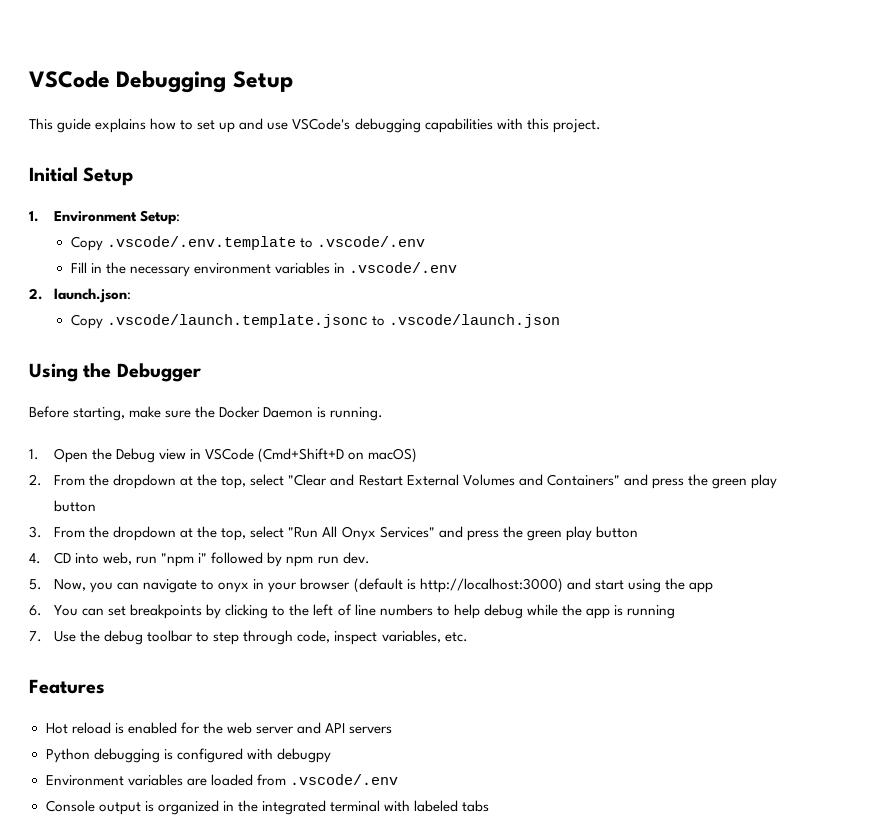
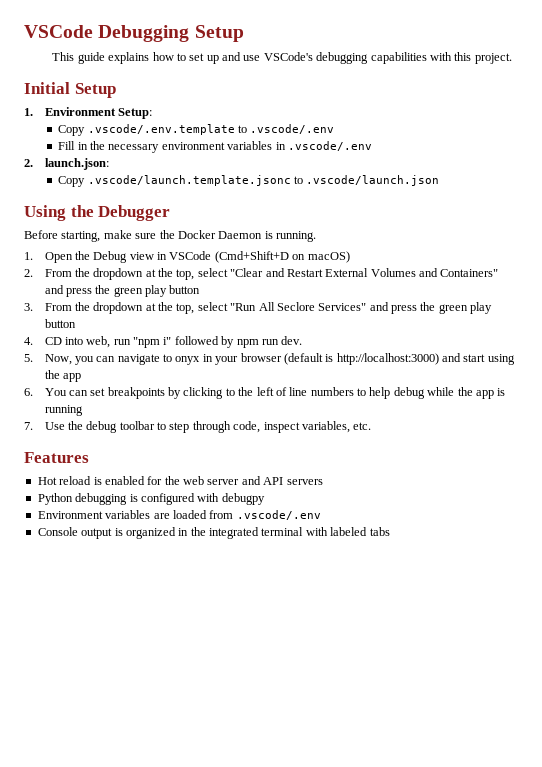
- 3. From the dropdown at the top, select "Run All Onyx Services" and press the green play button
+ 3. From the dropdown at the top, select "Run All Seclore Services" and press the green play button

